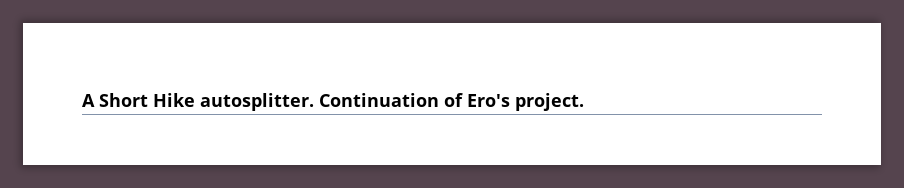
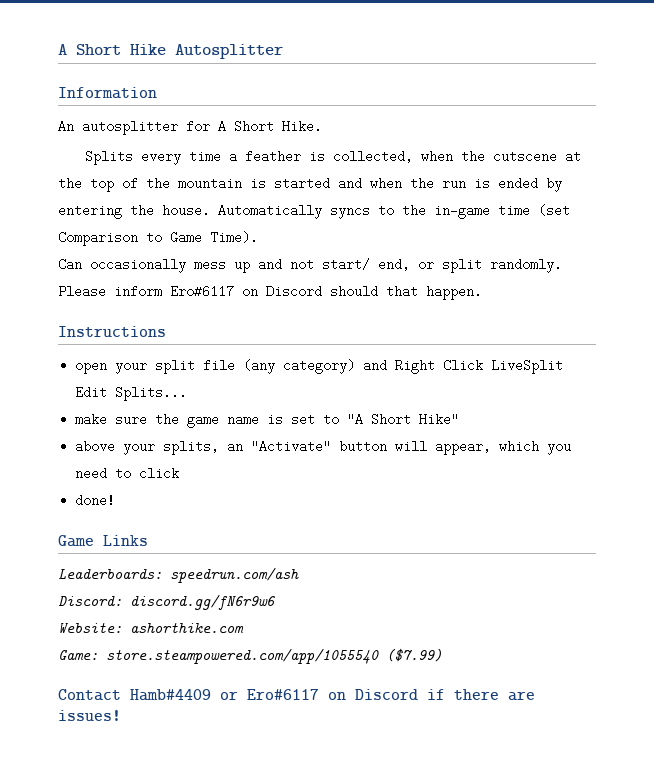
- A Short Hike autosplitter. Continuation of Ero's project.
+ A Short Hike Autosplitter
+ Information
+ An autosplitter for A Short Hike.
+ Splits every time a feather is collected, when the cutscene at the top of the mountain is started and when the run is ended by entering the house. Automatically syncs to the in-game time (set Comparison to Game Time).
+ Can occasionally mess up and not start/ end, or split randomly. Please inform Ero#6117 on Discord should that happen.
+ Instructions
+ open your split file (any category) and Right Click LiveSplit Edit Splits...
+ make sure the game name is set to "A Short Hike"
+ above your splits, an "Activate" button will appear, which you need to click
+ done!
+ Game Links
+ Leaderboards: speedrun.com/ash
+ Discord: discord.gg/fN6r9w6
+ Website: ashorthike.com
+ Game: store.steampowered.com/app/1055540 ($7.99)
+ Contact Hamb#4409 or Ero#6117 on Discord if there are issues!

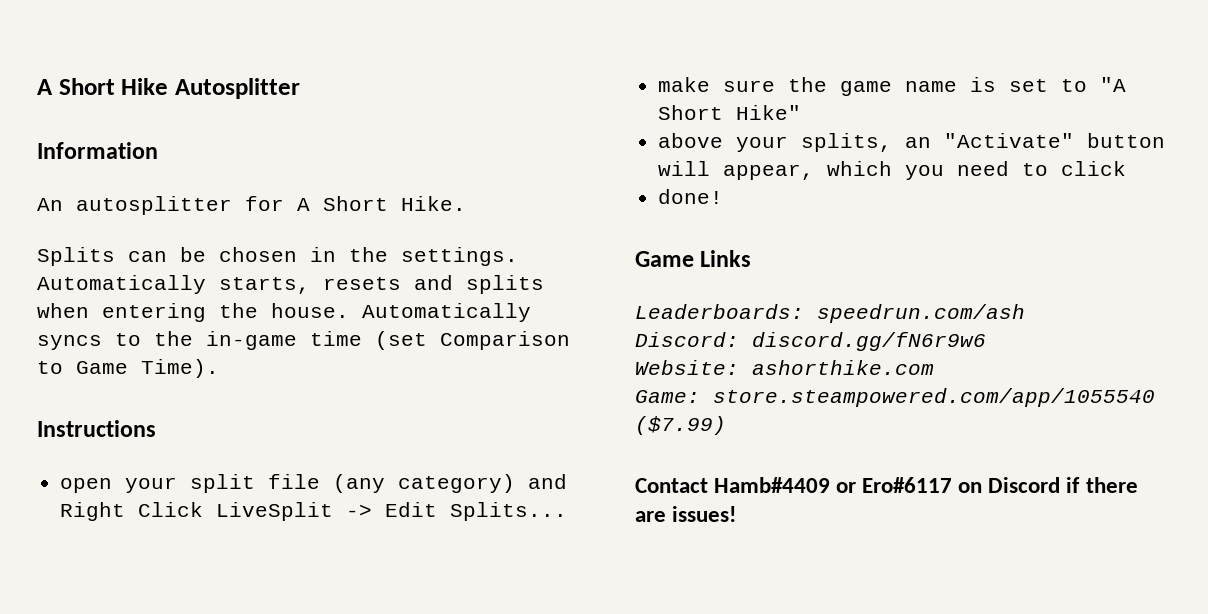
- Splits every time a feather is collected, when the cutscene at the top of the mountain is started and when the run is ended by entering the house.
+ Splits can be chosen in the settings. Automatically starts, resets and splits when entering the house.
- Can occasionally mess up and not start/ end, or split randomly. Please inform Ero#6117 on Discord should that happen.
- open your split file (any category) and Right Click LiveSplit Edit Splits...
+ open your split file (any category) and Right Click LiveSplit -> Edit Splits...

